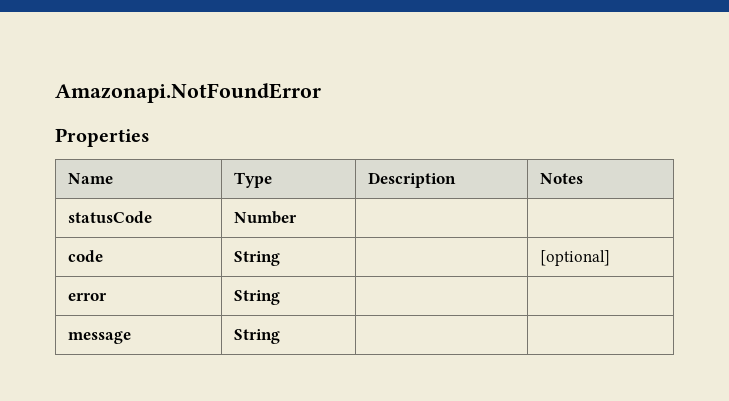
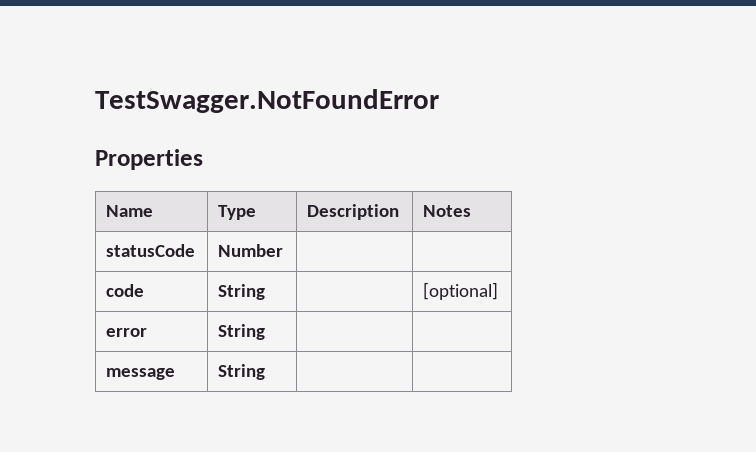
- Amazonapi.NotFoundError
+ TestSwagger.NotFoundError

